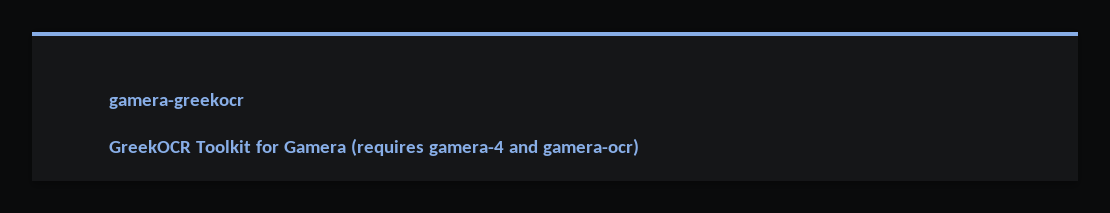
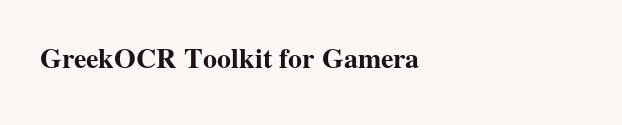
- gamera-greekocr
- GreekOCR Toolkit for Gamera (requires gamera-4 and gamera-ocr)
+ GreekOCR Toolkit for Gamera

